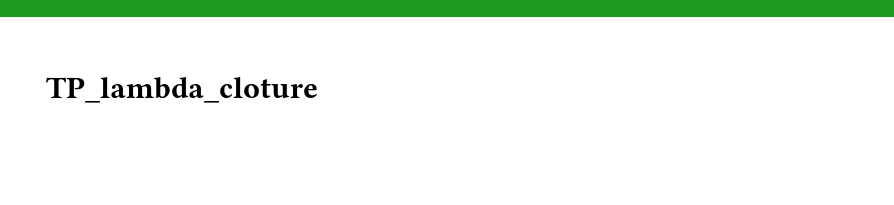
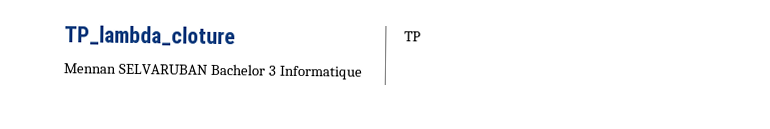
+ Mennan SELVARUBAN Bachelor 3 Informatique TP

